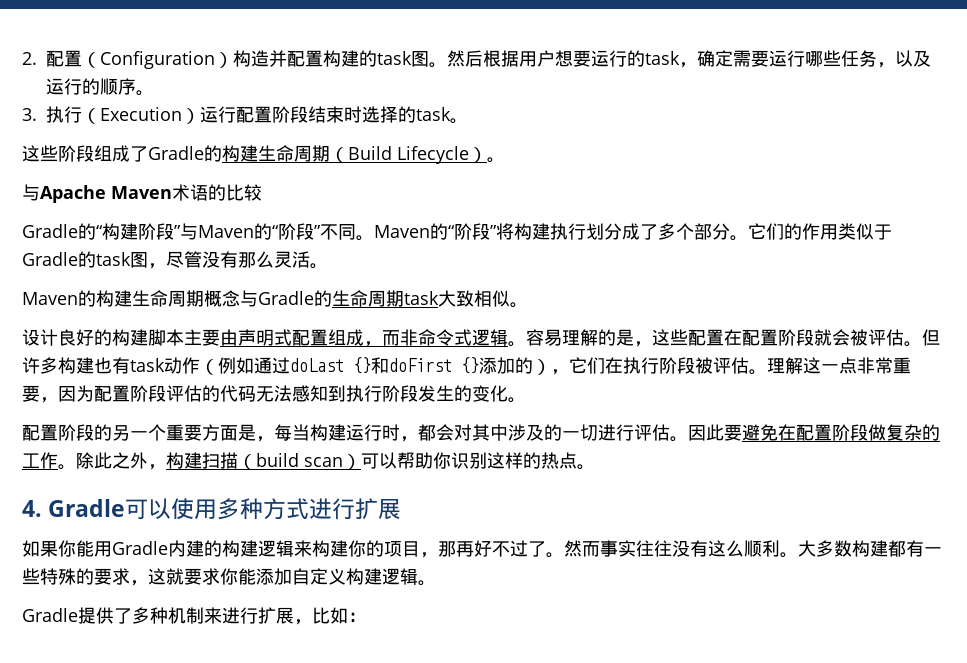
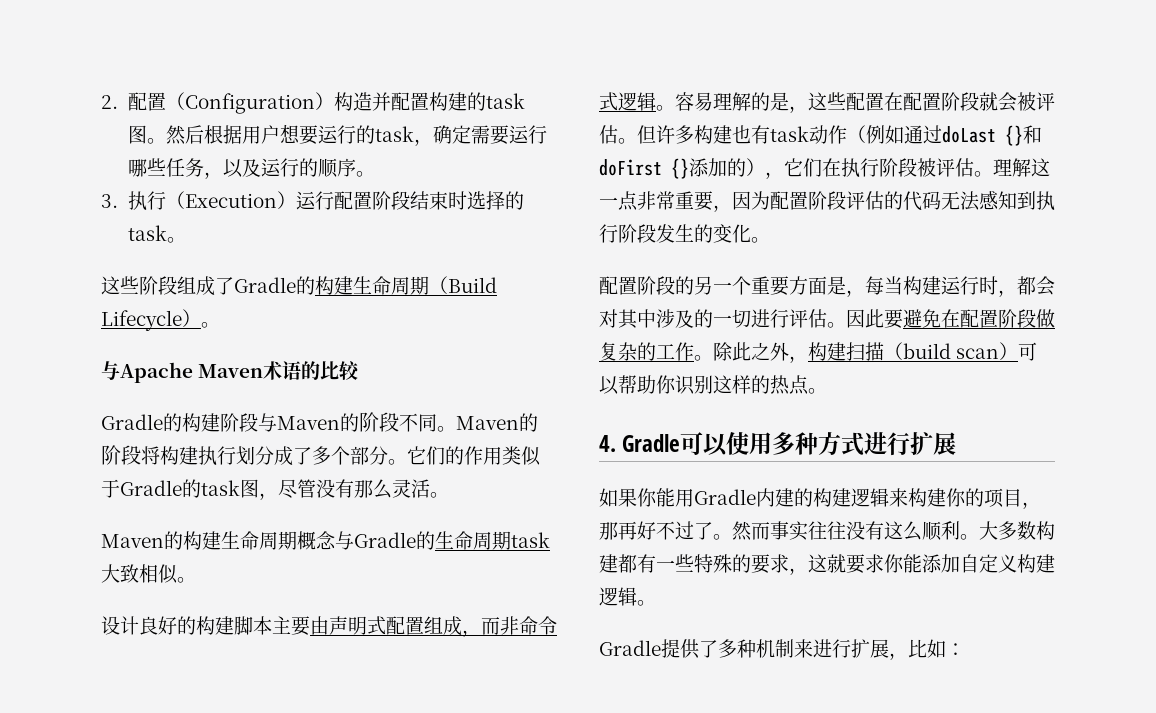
- Gradle的“构建阶段”与Maven的“阶段”不同。Maven的“阶段”将构建执行划分成了多个部分。
+ Gradle的构建阶段与Maven的阶段不同。Maven的阶段将构建执行划分成了多个部分。

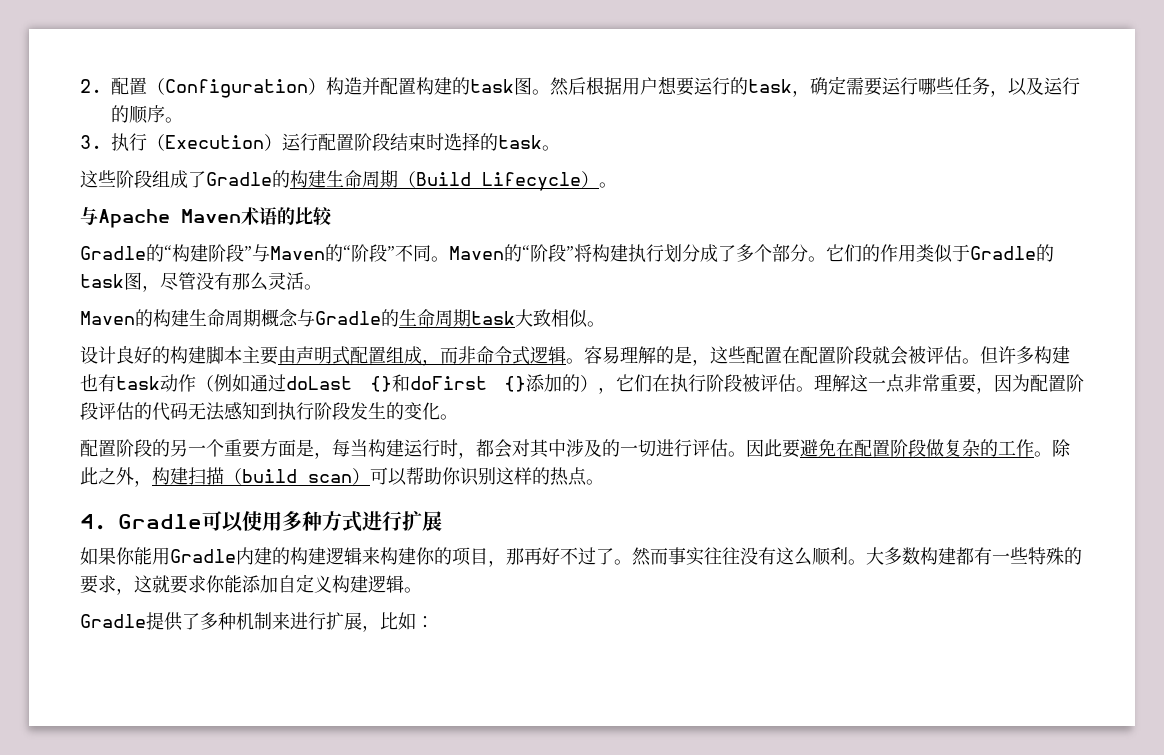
- Gradle的构建阶段与Maven的阶段不同。Maven的阶段将构建执行划分成了多个部分。
+ Gradle的“构建阶段”与Maven的“阶段”不同。Maven的“阶段”将构建执行划分成了多个部分。

